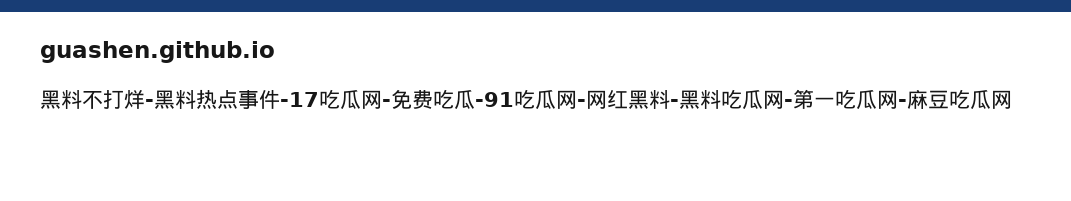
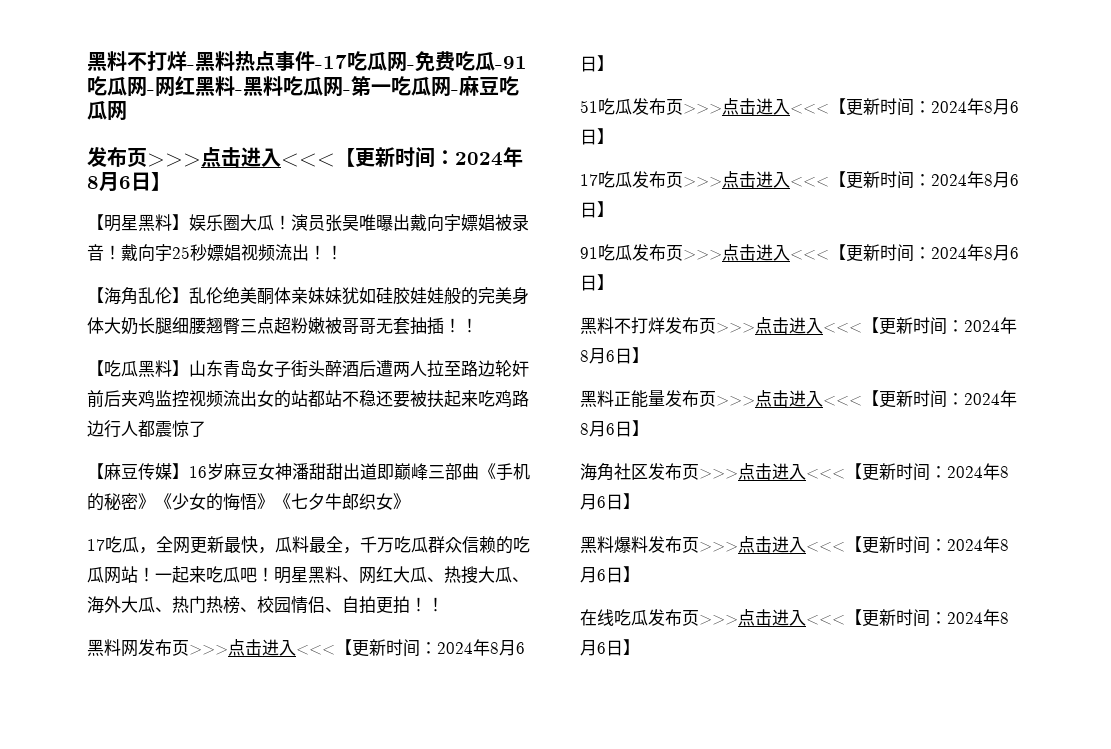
- guashen.github.io
  黑料不打烊-黑料热点事件-17吃瓜网-免费吃瓜-91吃瓜网-网红黑料-黑料吃瓜网-第一吃瓜网-麻豆吃瓜网
+ 发布页>>>点击进入<<<【更新时间：2024年8月6日】
+ 【明星黑料】娱乐圈大瓜！演员张昊唯曝出戴向宇嫖娼被录音！戴向宇25秒嫖娼视频流出！！
+ 【海角乱伦】乱伦绝美酮体亲妹妹犹如硅胶娃娃般的完美身体大奶长腿细腰翘臀三点超粉嫩被哥哥无套抽插！！
+ 【吃瓜黑料】山东青岛女子街头醉酒后遭两人拉至路边轮奸前后夹鸡监控视频流出女的站都站不稳还要被扶起来吃鸡路边行人都震惊了
+ 【麻豆传媒】16岁麻豆女神潘甜甜出道即巅峰三部曲《手机的秘密》《少女的悔悟》《七夕牛郎织女》
+ 17吃瓜，全网更新最快，瓜料最全，千万吃瓜群众信赖的吃瓜网站！一起来吃瓜吧！明星黑料、网红大瓜、热搜大瓜、海外大瓜、热门热榜、校园情侣、自拍更拍！！
+ 黑料网发布页>>>点击进入<<<【更新时间：2024年8月6日】
+ 51吃瓜发布页>>>点击进入<<<【更新时间：2024年8月6日】
+ 17吃瓜发布页>>>点击进入<<<【更新时间：2024年8月6日】
+ 91吃瓜发布页>>>点击进入<<<【更新时间：2024年8月6日】
+ 黑料不打烊发布页>>>点击进入<<<【更新时间：2024年8月6日】
+ 黑料正能量发布页>>>点击进入<<<【更新时间：2024年8月6日】
+ 海角社区发布页>>>点击进入<<<【更新时间：2024年8月6日】
+ 黑料爆料发布页>>>点击进入<<<【更新时间：2024年8月6日】
+ 在线吃瓜发布页>>>点击进入<<<【更新时间：2024年8月6日】

